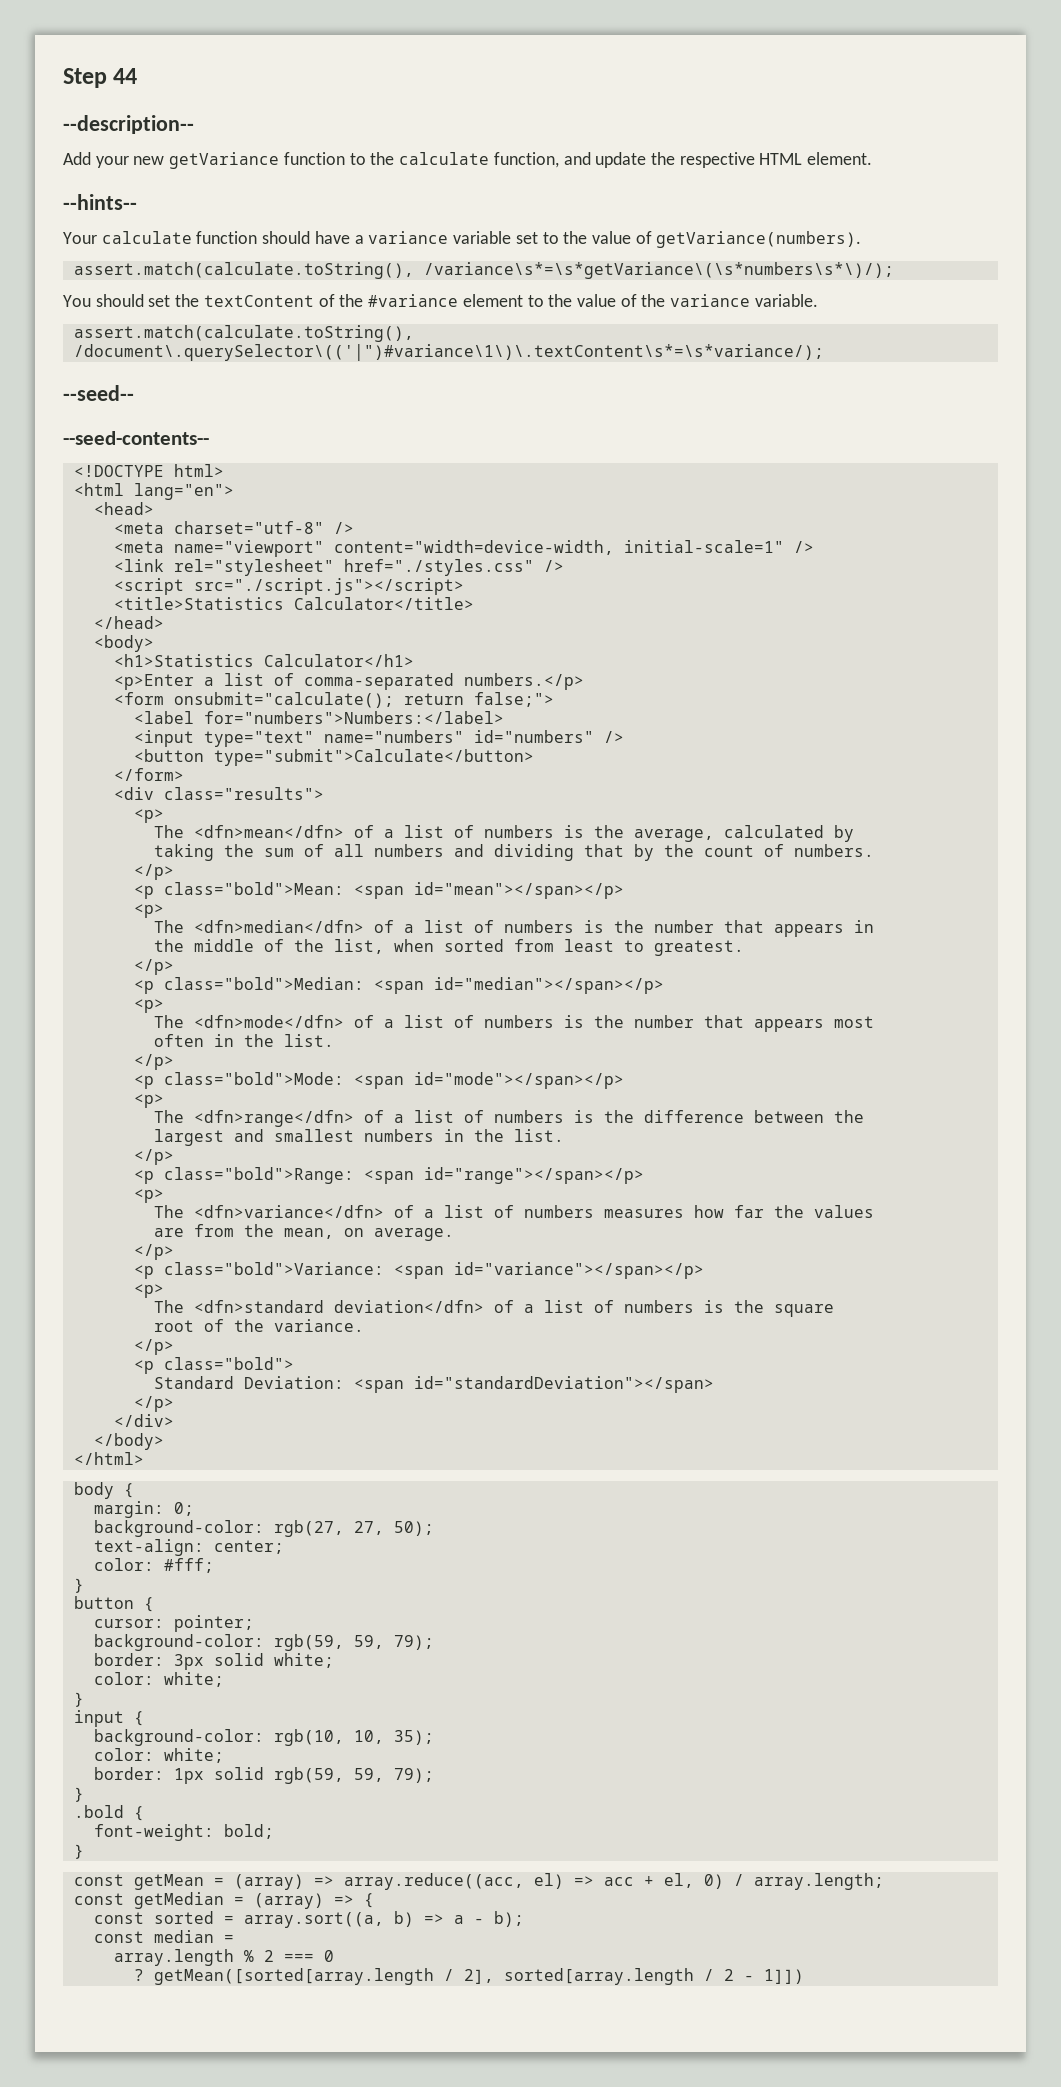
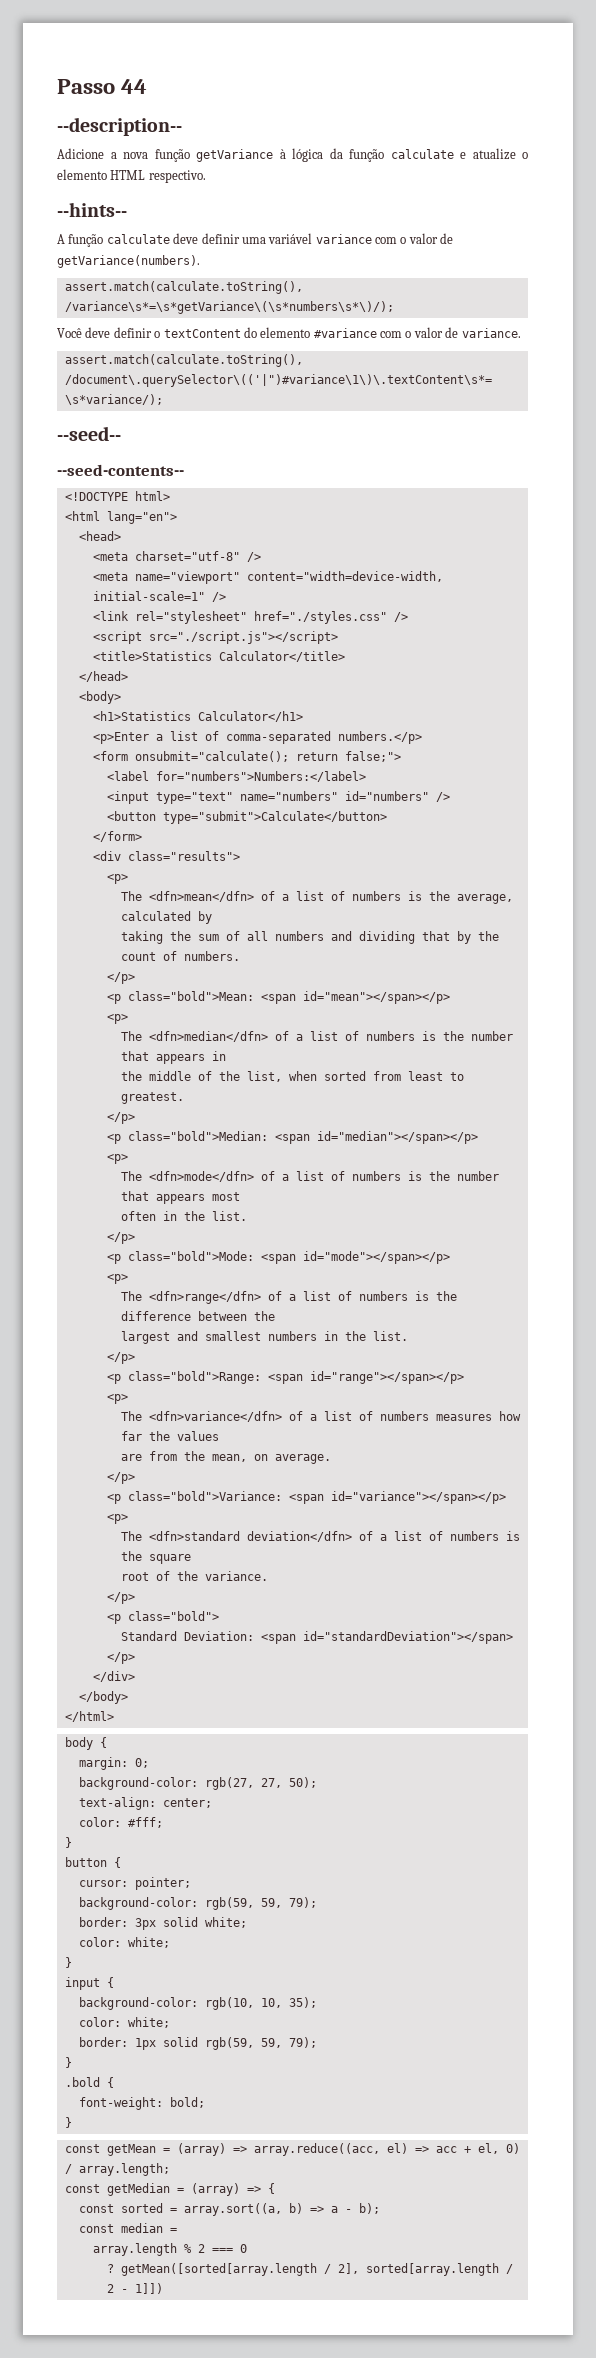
- Step 44
+ Passo 44
- Add your new getVariance function to the calculate function, and update the respective HTML element.
+ Adicione a nova função getVariance à lógica da função calculate e atualize o elemento HTML respectivo.
  --hints--
- Your calculate function should have a variance variable set to the value of getVariance(numbers).
+ A função calculate deve definir uma variável variance com o valor de getVariance(numbers).
  assert.match(calculate.toString(), /variance\s*=\s*getVariance\(\s*numbers\s*\)/);
- You should set the textContent of the #variance element to the value of the variance variable.
+ Você deve definir o textContent do elemento #variance com o valor de variance.

